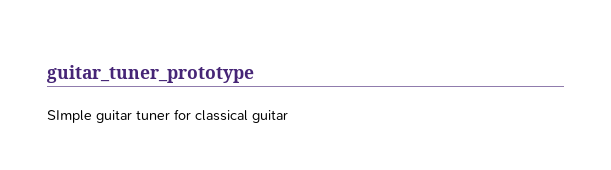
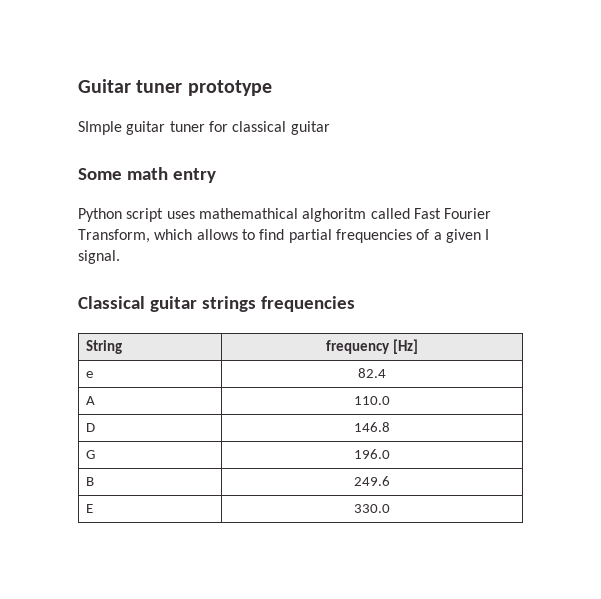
- guitar_tuner_prototype
+ Guitar tuner prototype
+ Some math entry
+ Python script uses mathemathical alghoritm called Fast Fourier Transform, which allows to find partial frequencies of a given I signal.
+ Classical guitar strings frequencies
+ String | frequency [Hz]
+ e | 82.4
+ A | 110.0
+ D | 146.8
+ G | 196.0
+ B | 249.6
+ E | 330.0

